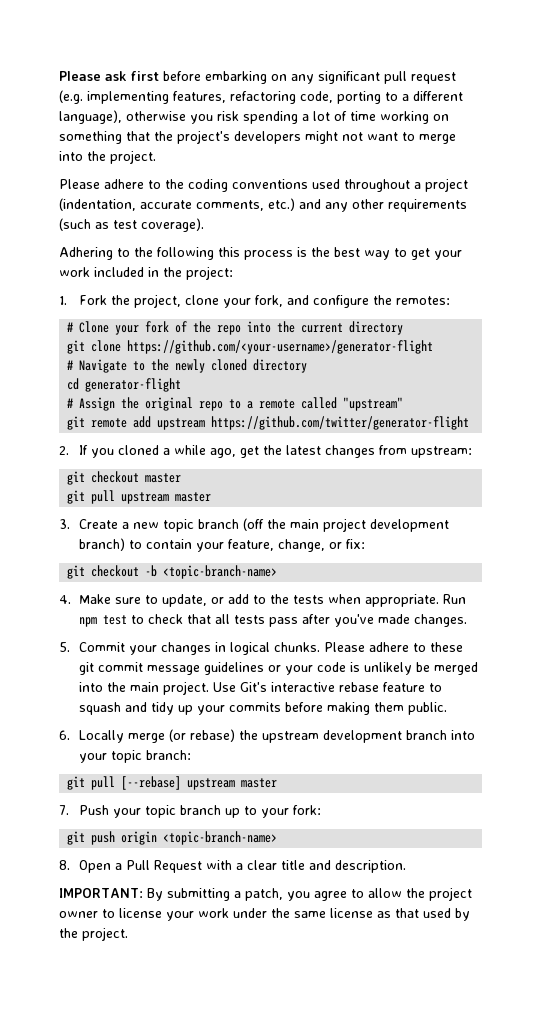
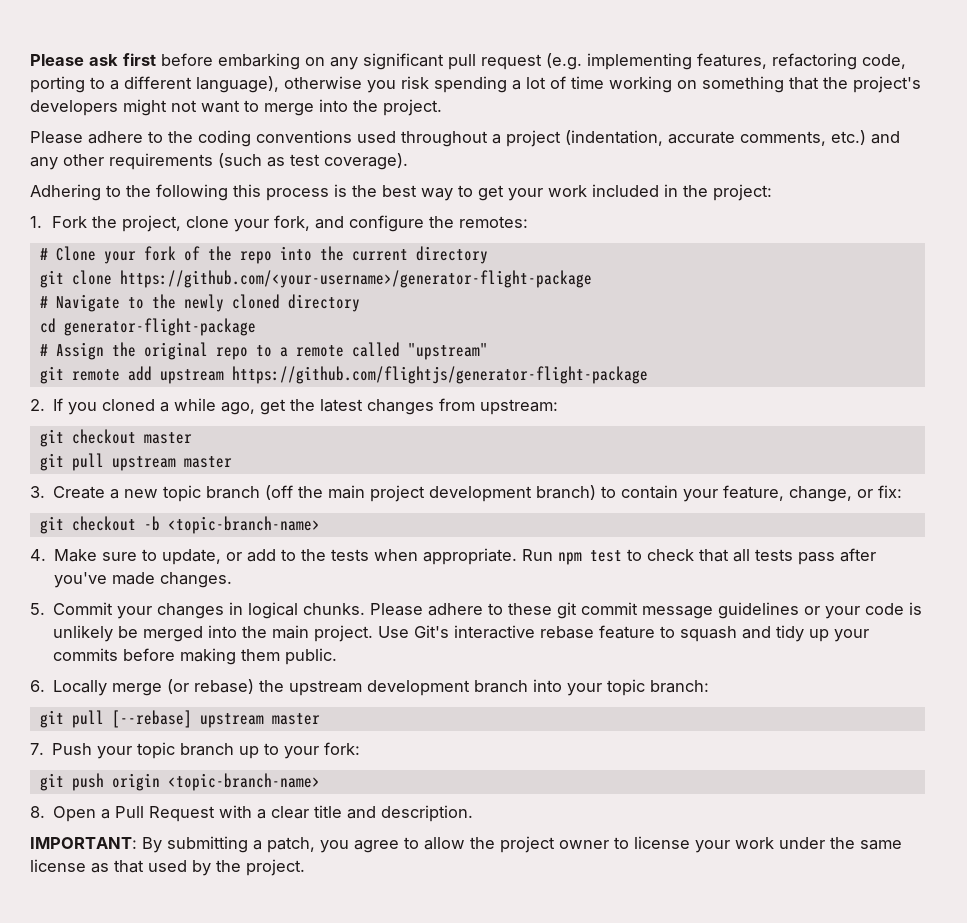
- git clone https://github.com/<your-username>/generator-flight
+ git clone https://github.com/<your-username>/generator-flight-package
- cd generator-flight
+ cd generator-flight-package
- git remote add upstream https://github.com/twitter/generator-flight
+ git remote add upstream https://github.com/flightjs/generator-flight-package

